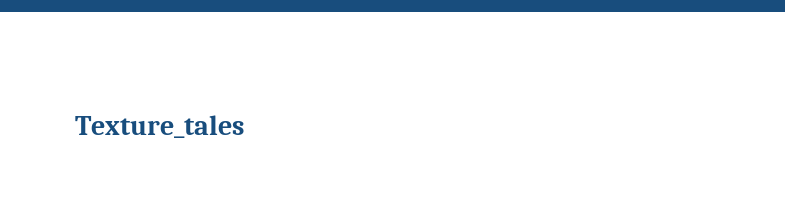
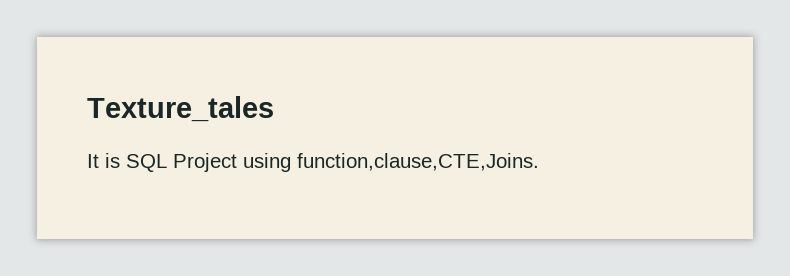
+ It is SQL Project using function,clause,CTE,Joins.

